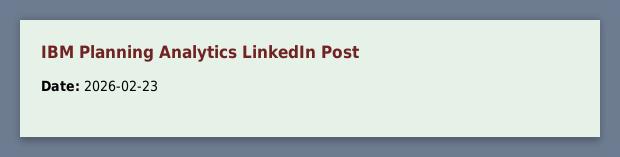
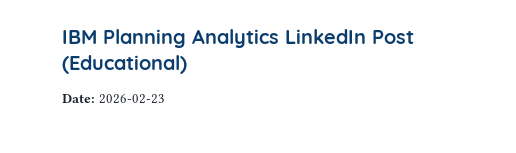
- IBM Planning Analytics LinkedIn Post
+ IBM Planning Analytics LinkedIn Post (Educational)

